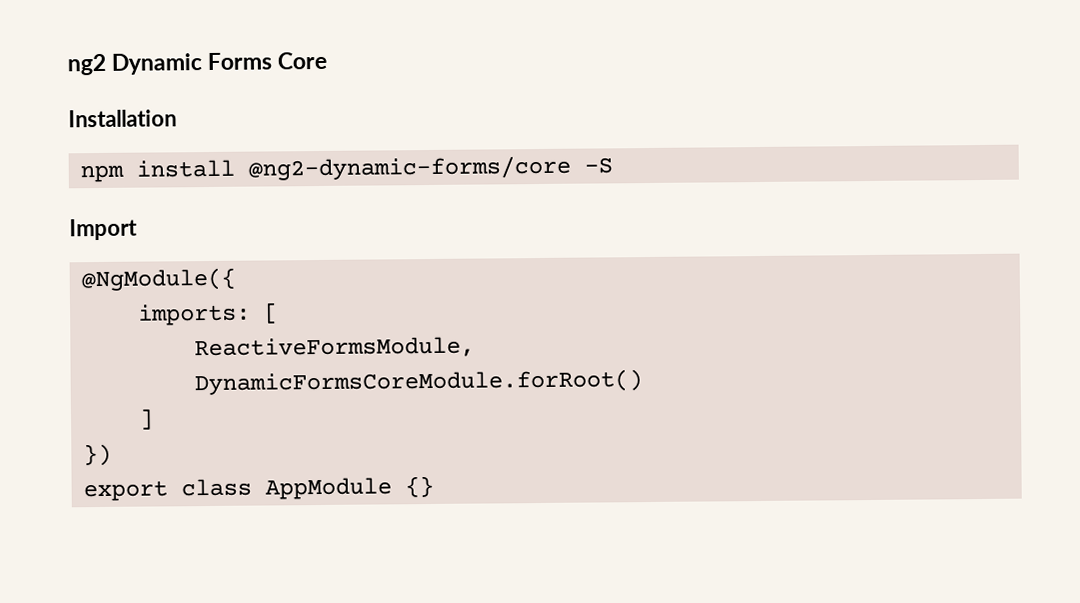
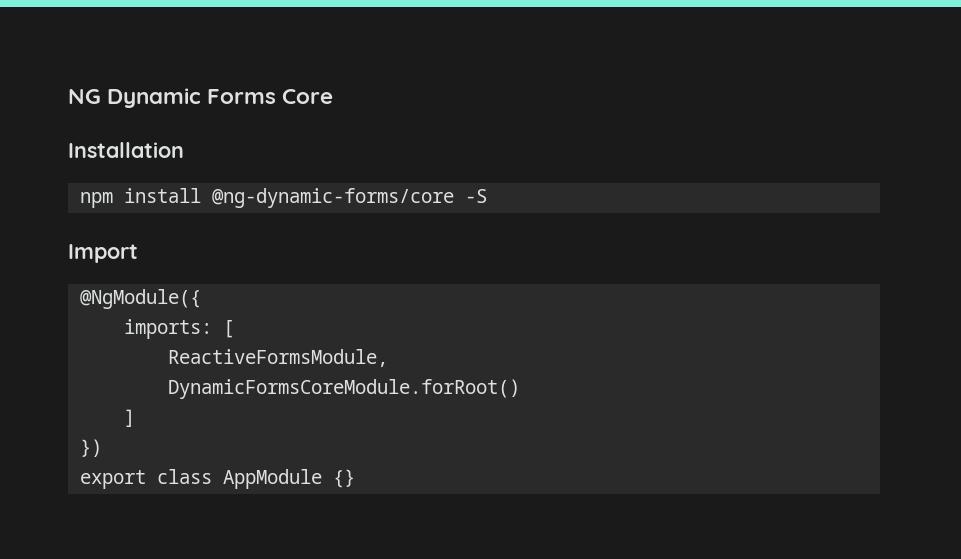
- ng2 Dynamic Forms Core
+ NG Dynamic Forms Core
- npm install @ng2-dynamic-forms/core -S
+ npm install @ng-dynamic-forms/core -S

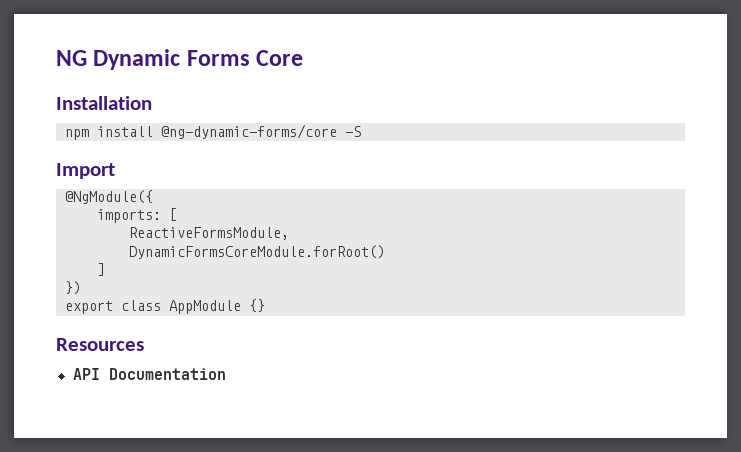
+ Resources
+ API Documentation

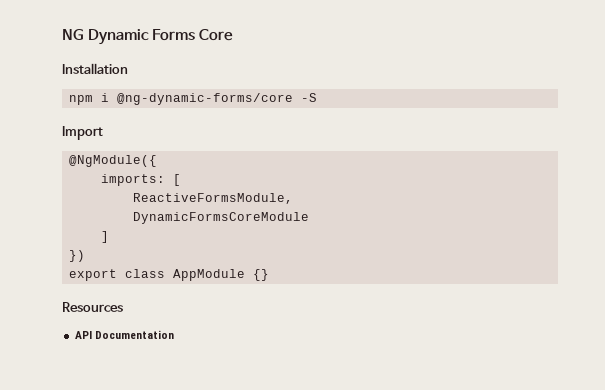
- npm install @ng-dynamic-forms/core -S
+ npm i @ng-dynamic-forms/core -S
- DynamicFormsCoreModule.forRoot()
+ DynamicFormsCoreModule

